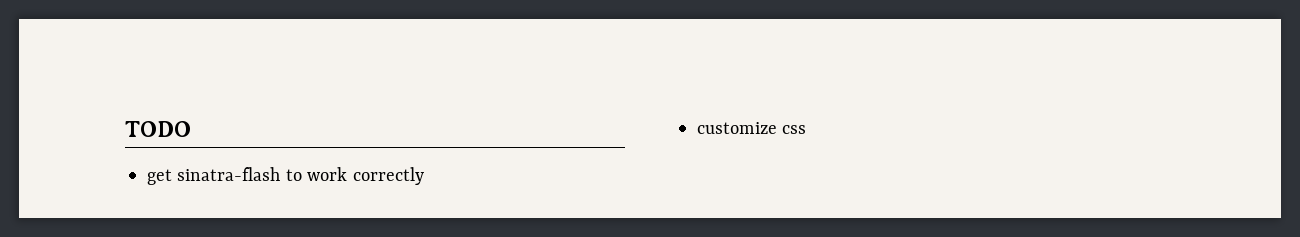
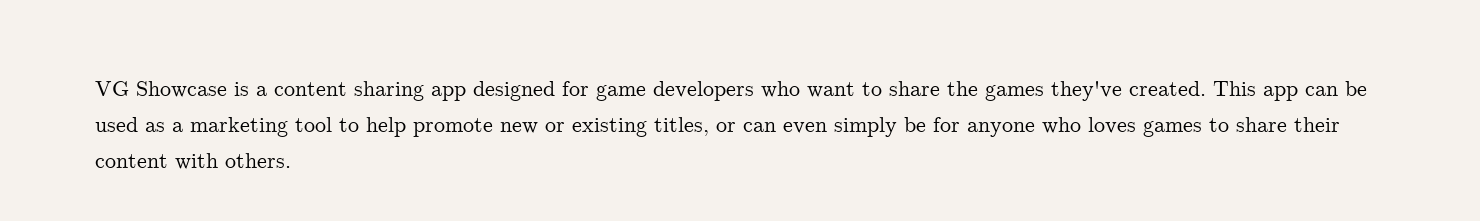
- TODO
- get sinatra-flash to work correctly
- customize css
+ VG Showcase is a content sharing app designed for game developers who want to share the games they've created. This app can be used as a marketing tool to help promote new or existing titles, or can even simply be for anyone who loves games to share their content with others.

